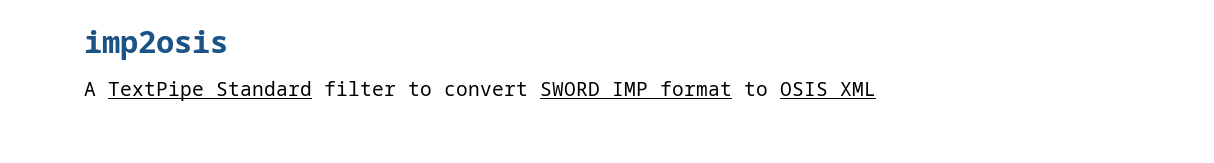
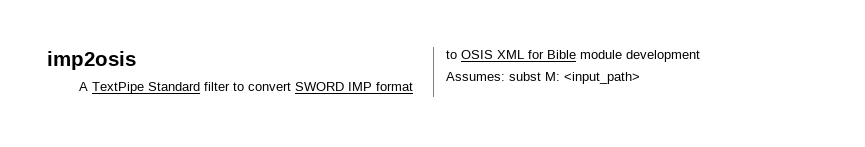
- A TextPipe Standard filter to convert SWORD IMP format to OSIS XML
+ A TextPipe Standard filter to convert SWORD IMP format to OSIS XML for Bible module development
+ Assumes: subst M: <input_path>

